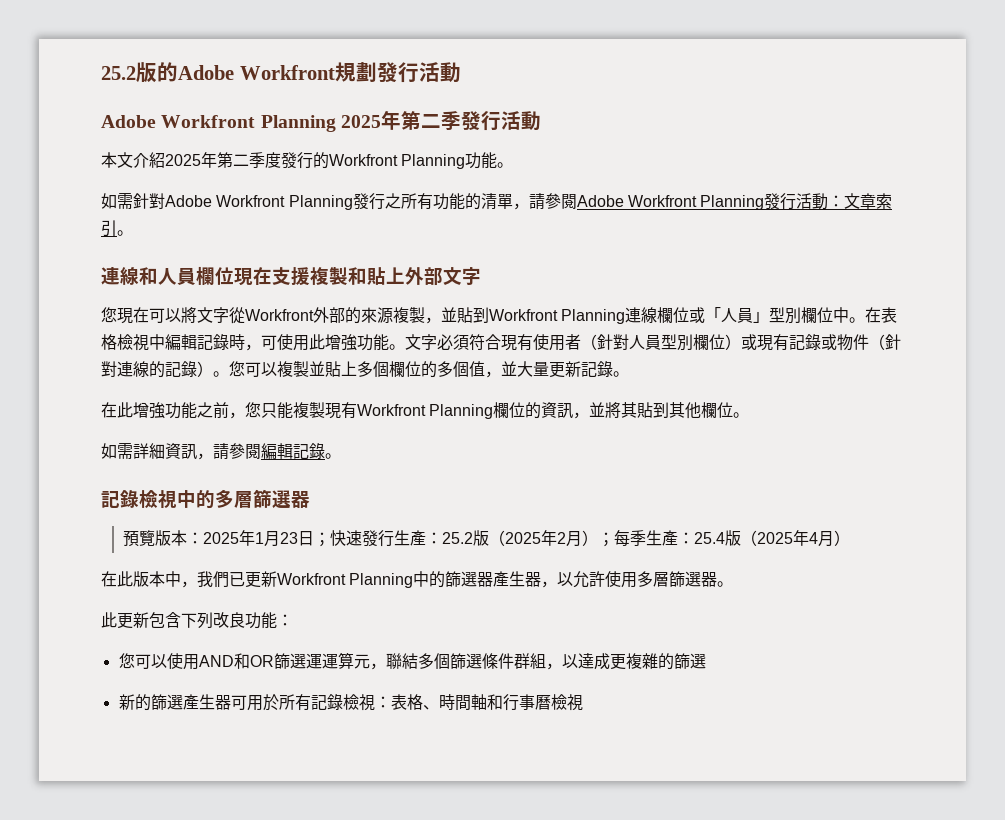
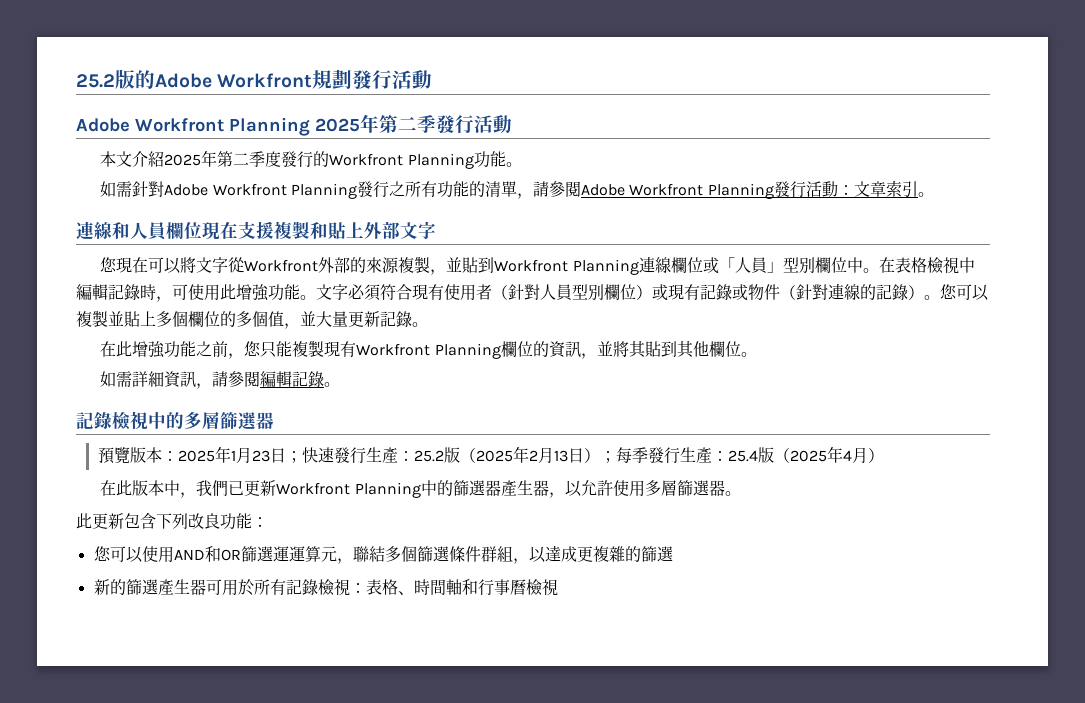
- 預覽版本：2025年1月23日；快速發行生產：25.2版（2025年2月）；每季生產：25.4版（2025年4月）
+ 預覽版本：2025年1月23日；快速發行生產：25.2版（2025年2月13日）；每季發行生產：25.4版（2025年4月）

